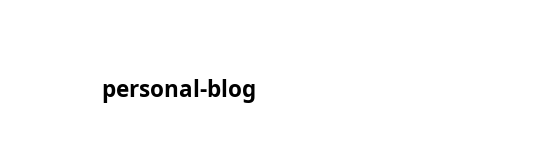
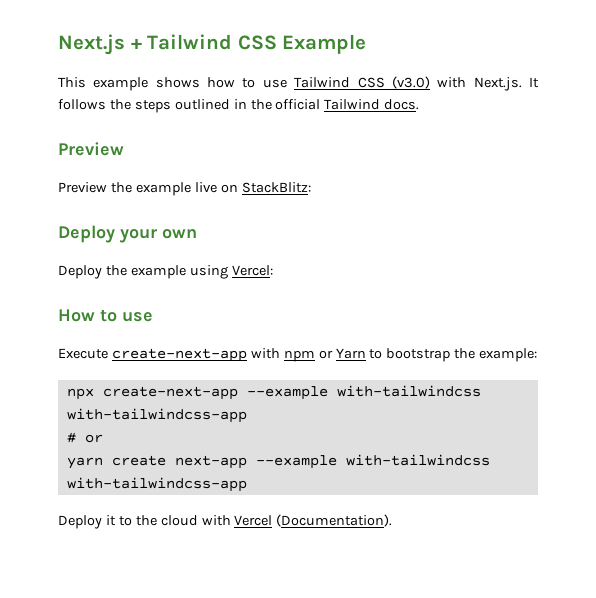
- personal-blog
+ Next.js + Tailwind CSS Example
+ This example shows how to use Tailwind CSS (v3.0) with Next.js. It follows the steps outlined in the official Tailwind docs.
+ Preview
+ Preview the example live on StackBlitz:
+ Deploy your own
+ Deploy the example using Vercel:
+ How to use
+ Execute create-next-app with npm or Yarn to bootstrap the example:
+ npx create-next-app --example with-tailwindcss with-tailwindcss-app
+ # or
+ yarn create next-app --example with-tailwindcss with-tailwindcss-app
+ Deploy it to the cloud with Vercel (Documentation).

